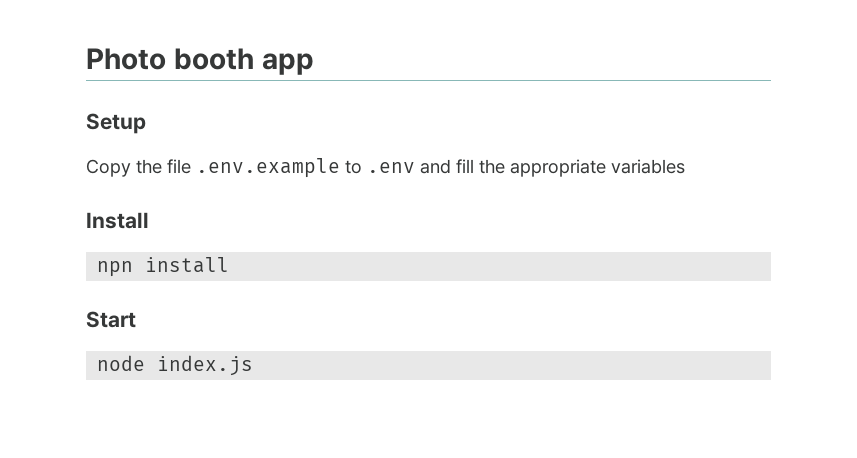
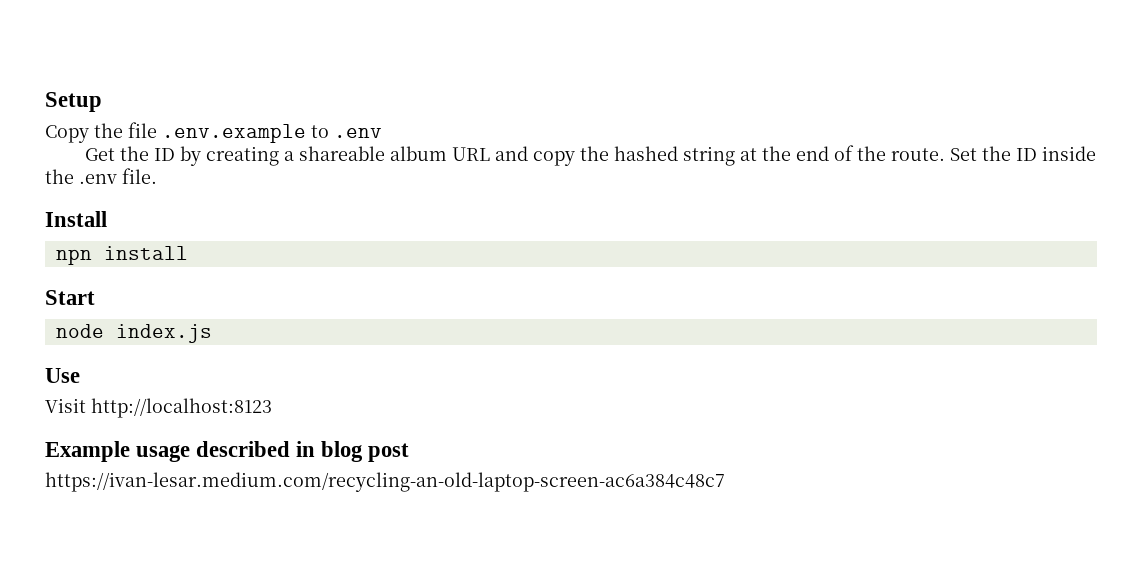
- Photo booth app
- Copy the file .env.example to .env and fill the appropriate variables
+ Copy the file .env.example to .env
+ Get the ID by creating a shareable album URL and copy the hashed string at the end of the route. Set the ID inside the .env file.
+ Use
+ Visit http://localhost:8123
+ Example usage described in blog post
+ https://ivan-lesar.medium.com/recycling-an-old-laptop-screen-ac6a384c48c7

